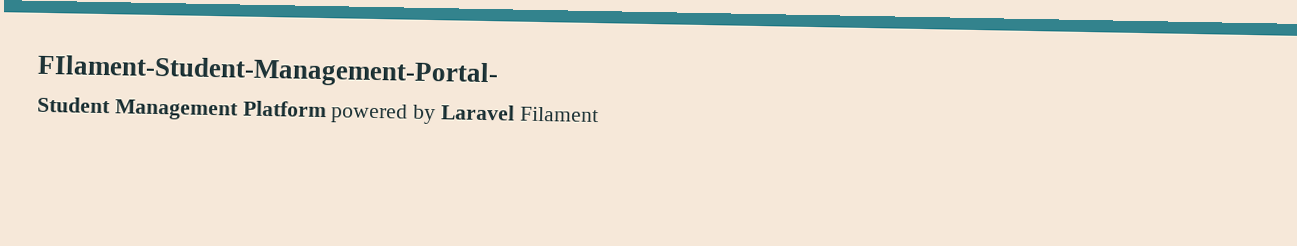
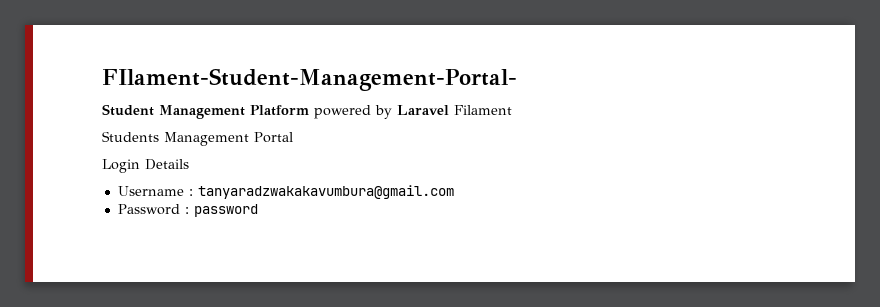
+ Students Management Portal
+ Login Details
+ Username : tanyaradzwakakavumbura@gmail.com
+ Password : password

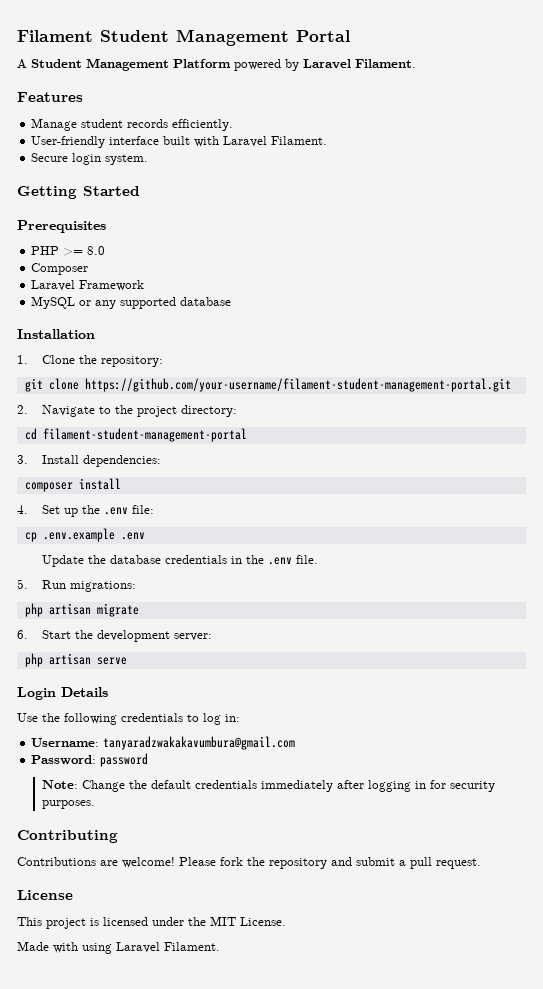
- FIlament-Student-Management-Portal-
- Student Management Platform powered by Laravel Filament
- Students Management Portal
+ Filament Student Management Portal
+ A Student Management Platform powered by Laravel Filament.
+ Features
+ Manage student records efficiently.
+ User-friendly interface built with Laravel Filament.
+ Secure login system.
+ Getting Started
+ Prerequisites
+ PHP >= 8.0
+ Composer
+ Laravel Framework
+ MySQL or any supported database
+ Installation
+ 1. Clone the repository:
+ git clone https://github.com/your-username/filament-student-management-portal.git
+ 2. Navigate to the project directory:
+ cd filament-student-management-portal
+ 3. Install dependencies:
+ composer install
+ 4. Set up the .env file:
+ cp .env.example .env
+ Update the database credentials in the .env file.
+ 5. Run migrations:
+ php artisan migrate
+ 6. Start the development server:
+ php artisan serve
  Login Details
- Username : tanyaradzwakakavumbura@gmail.com
+ Use the following credentials to log in:
+ Username: tanyaradzwakakavumbura@gmail.com
- Password : password
+ Password: password
+ Note: Change the default credentials immediately after logging in for security purposes.
+ Contributing
+ Contributions are welcome! Please fork the repository and submit a pull request.
+ License
+ This project is licensed under the MIT License.
+ Made with using Laravel Filament.

